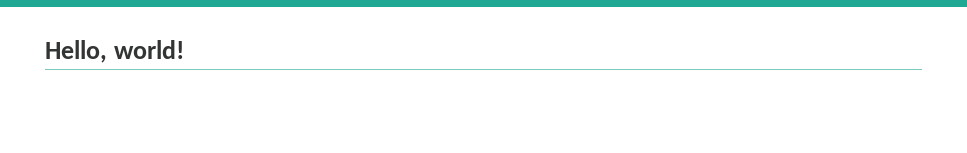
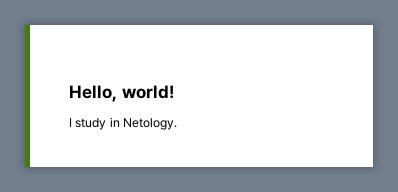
+ I study in Netology.

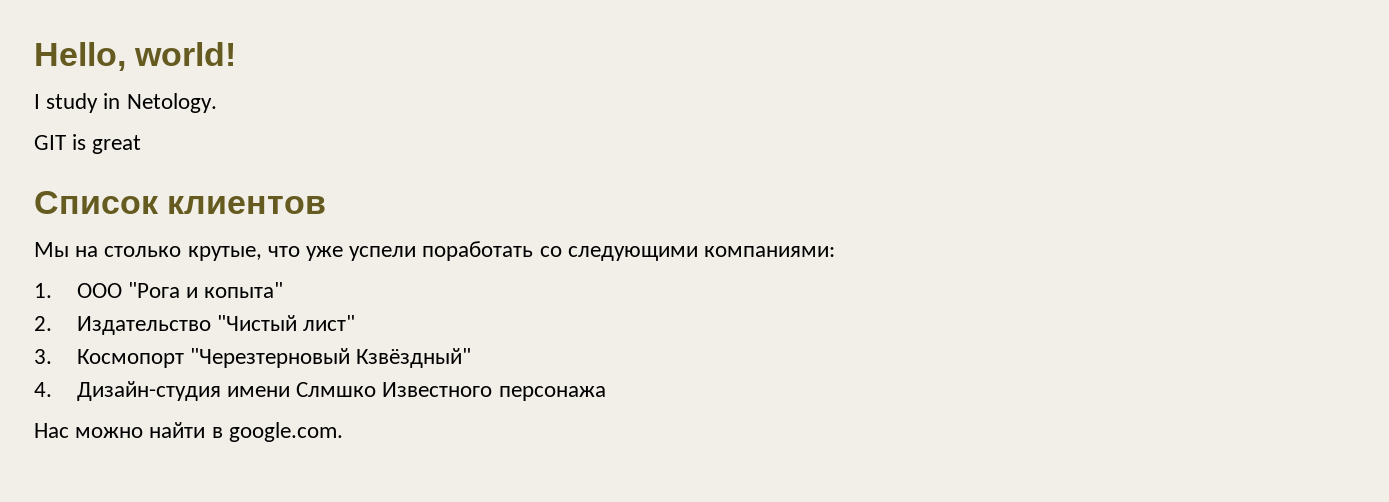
+ GIT is great
+ Список клиентов
+ Мы на столько крутые, что уже успели поработать со следующими компаниями:
+ 1. ООО "Рога и копыта"
+ 2. Издательство "Чистый лист"
+ 3. Космопорт "Черезтерновый Кзвёздный"
+ 4. Дизайн-студия имени Слмшко Известного персонажа
+ Нас можно найти в google.com.

